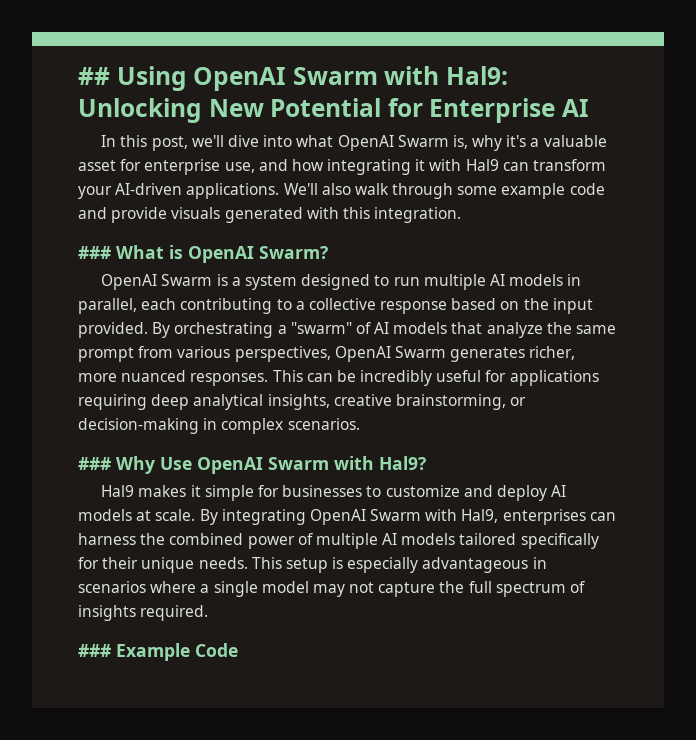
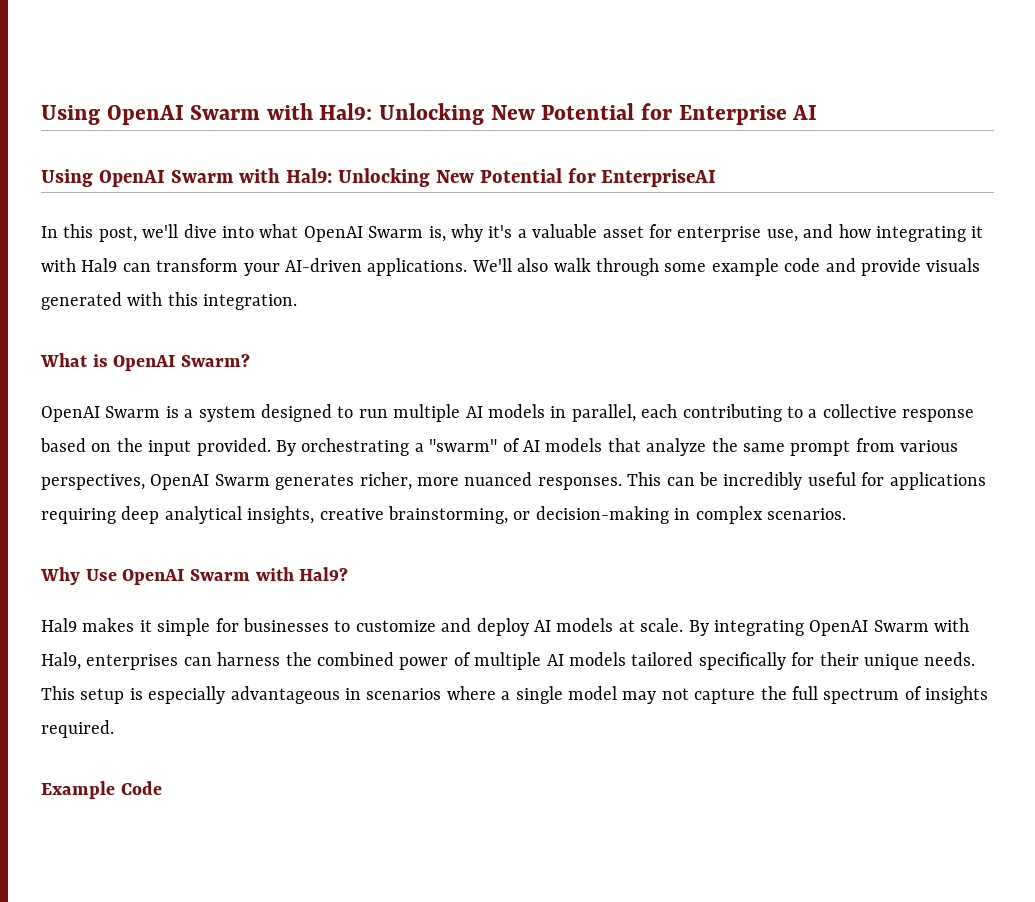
- ## Using OpenAI Swarm with Hal9: Unlocking New Potential for Enterprise AI
+ Using OpenAI Swarm with Hal9: Unlocking New Potential for Enterprise AI
+ Using OpenAI Swarm with Hal9: Unlocking New Potential for EnterpriseAI
- ### What is OpenAI Swarm?
+ What is OpenAI Swarm?
- ### Why Use OpenAI Swarm with Hal9?
+ Why Use OpenAI Swarm with Hal9?
- ### Example Code
+ Example Code

